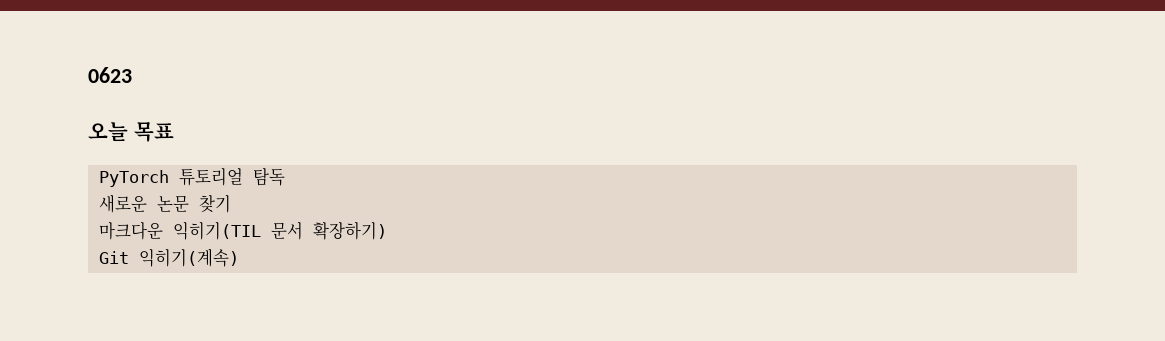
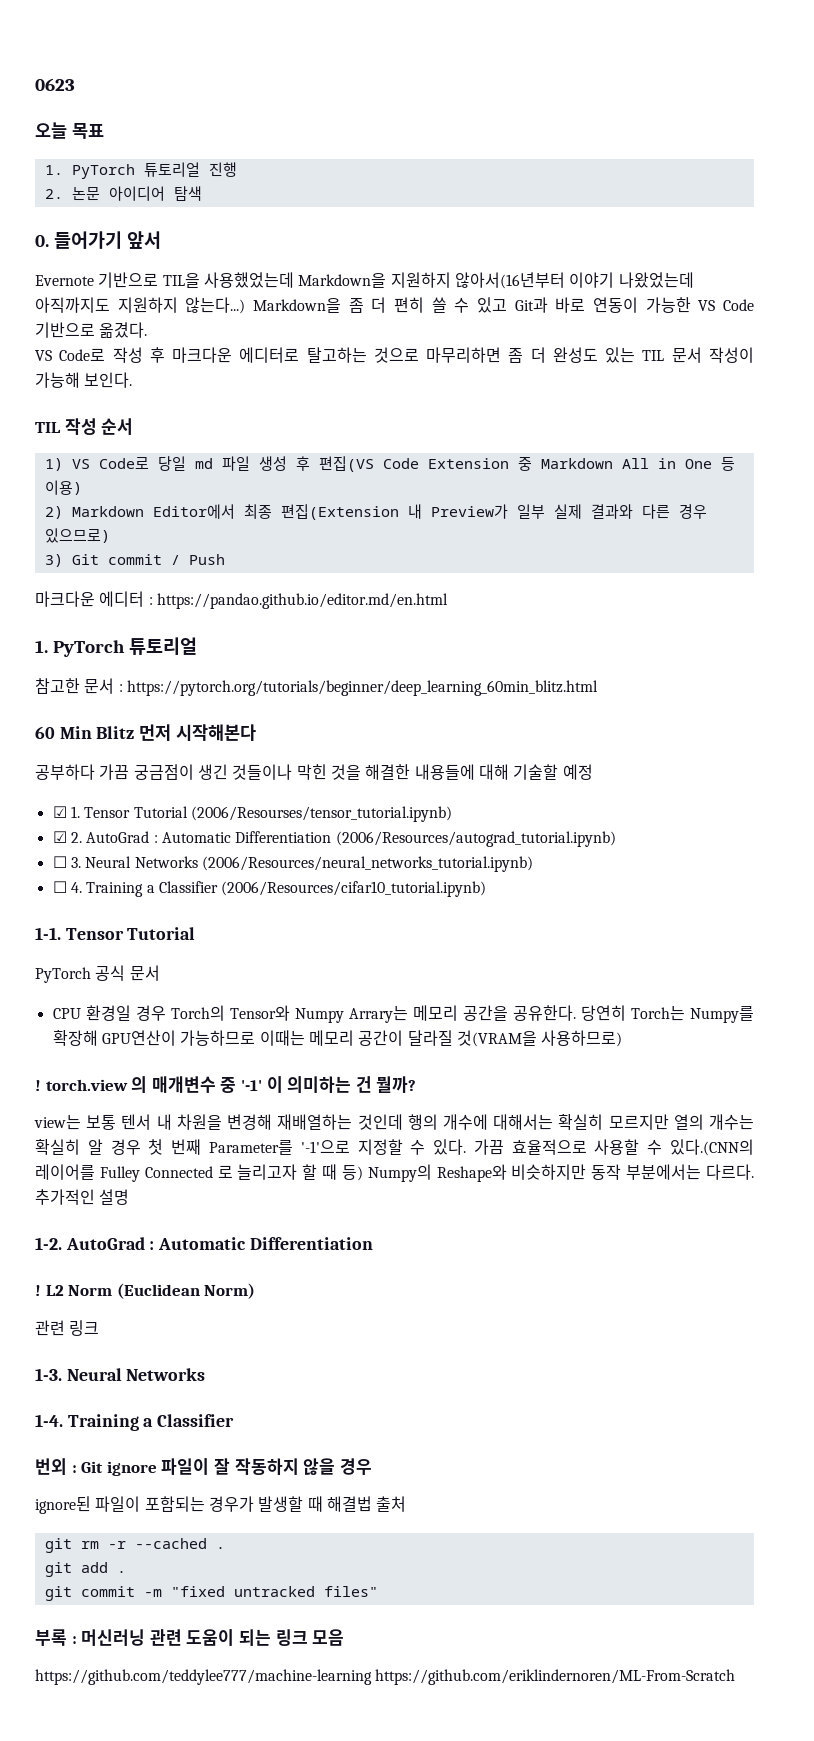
- PyTorch 튜토리얼 탐독
- 새로운 논문 찾기
- 마크다운 익히기(TIL 문서 확장하기)
- Git 익히기(계속)
+ 1. PyTorch 튜토리얼 진행
+ 2. 논문 아이디어 탐색
+ 0. 들어가기 앞서
+ Evernote 기반으로 TIL을 사용했었는데 Markdown을 지원하지 않아서(16년부터 이야기 나왔었는데 아직까지도 지원하지 않는다...) Markdown을 좀 더 편히 쓸 수 있고 Git과 바로 연동이 가능한 VS Code 기반으로 옮겼다.
+ VS Code로 작성 후 마크다운 에디터로 탈고하는 것으로 마무리하면 좀 더 완성도 있는 TIL 문서 작성이 가능해 보인다.
+ TIL 작성 순서
+ 1) VS Code로 당일 md 파일 생성 후 편집(VS Code Extension 중 Markdown All in One 등 이용)
+ 2) Markdown Editor에서 최종 편집(Extension 내 Preview가 일부 실제 결과와 다른 경우 있으므로)
+ 3) Git commit / Push
+ 마크다운 에디터 : https://pandao.github.io/editor.md/en.html
+ 1. PyTorch 튜토리얼
+ 참고한 문서 : https://pytorch.org/tutorials/beginner/deep_learning_60min_blitz.html
+ 60 Min Blitz 먼저 시작해본다
+ 공부하다 가끔 궁금점이 생긴 것들이나 막힌 것을 해결한 내용들에 대해 기술할 예정
+ ☑ 1. Tensor Tutorial (2006/Resourses/tensor_tutorial.ipynb)
+ ☑ 2. AutoGrad : Automatic Differentiation (2006/Resources/autograd_tutorial.ipynb)
+ ☐ 3. Neural Networks (2006/Resources/neural_networks_tutorial.ipynb)
+ ☐ 4. Training a Classifier (2006/Resources/cifar10_tutorial.ipynb)
+ 1-1. Tensor Tutorial
+ PyTorch 공식 문서
+ CPU 환경일 경우 Torch의 Tensor와 Numpy Arrary는 메모리 공간을 공유한다. 당연히 Torch는 Numpy를 확장해 GPU연산이 가능하므로 이때는 메모리 공간이 달라질 것(VRAM을 사용하므로)
+ ! torch.view 의 매개변수 중 '-1' 이 의미하는 건 뭘까?
+ view는 보통 텐서 내 차원을 변경해 재배열하는 것인데 행의 개수에 대해서는 확실히 모르지만 열의 개수는 확실히 알 경우 첫 번째 Parameter를 '-1'으로 지정할 수 있다. 가끔 효율적으로 사용할 수 있다.(CNN의 레이어를 Fulley Connected 로 늘리고자 할 때 등) Numpy의 Reshape와 비슷하지만 동작 부분에서는 다르다. 추가적인 설명
+ 1-2. AutoGrad : Automatic Differentiation
+ ! L2 Norm (Euclidean Norm)
+ 관련 링크
+ 1-3. Neural Networks
+ 1-4. Training a Classifier
+ 번외 : Git ignore 파일이 잘 작동하지 않을 경우
+ ignore된 파일이 포함되는 경우가 발생할 때 해결법 출처
+ git rm -r --cached .
+ git add .
+ git commit -m "fixed untracked files"
+ 부록 : 머신러닝 관련 도움이 되는 링크 모음
+ https://github.com/teddylee777/machine-learning https://github.com/eriklindernoren/ML-From-Scratch

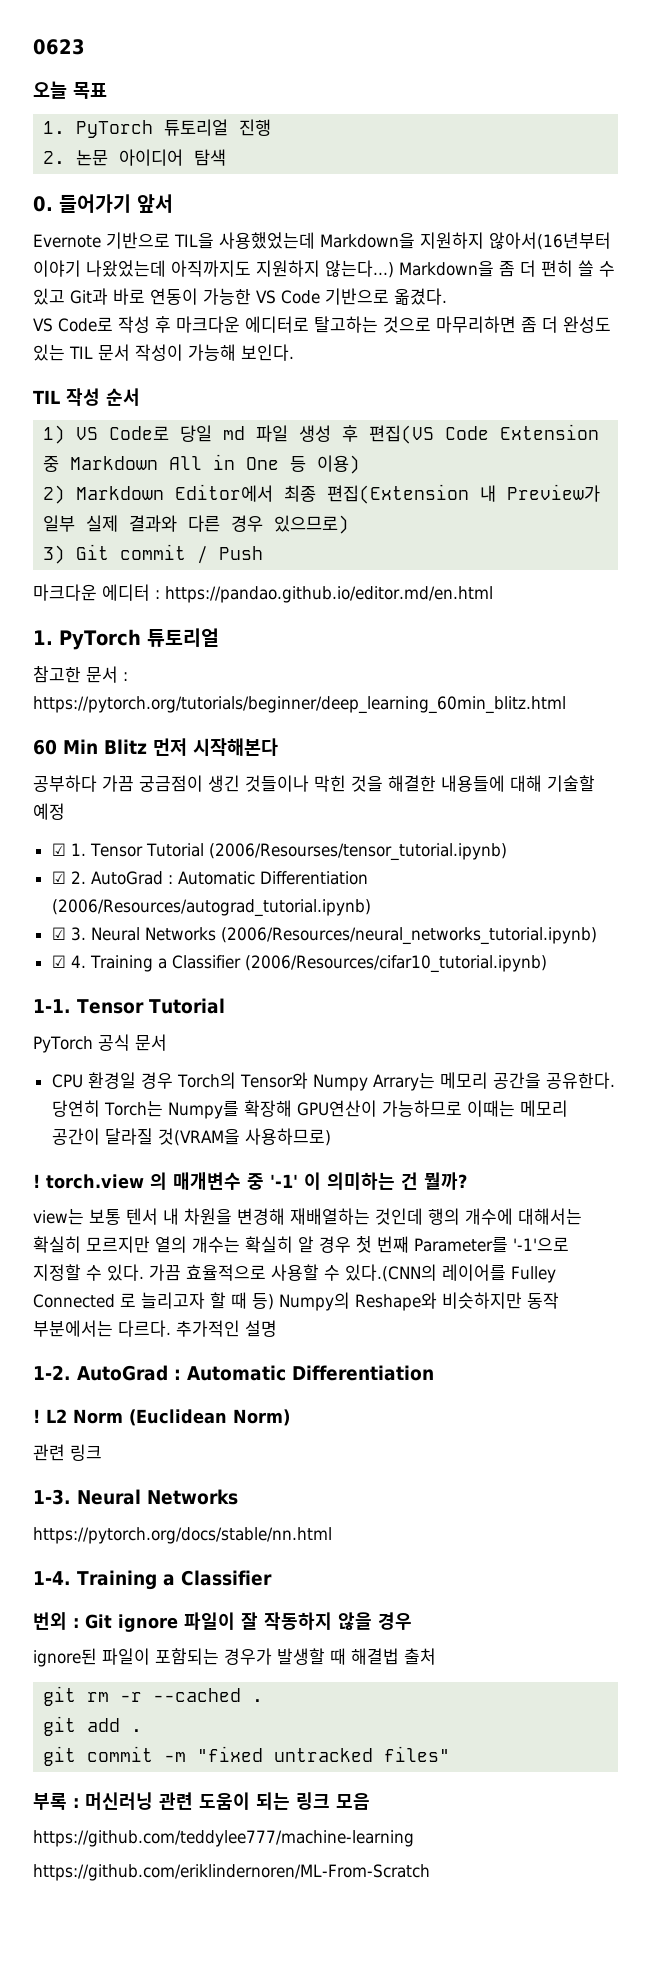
- ☐ 3. Neural Networks (2006/Resources/neural_networks_tutorial.ipynb)
+ ☑ 3. Neural Networks (2006/Resources/neural_networks_tutorial.ipynb)
- ☐ 4. Training a Classifier (2006/Resources/cifar10_tutorial.ipynb)
+ ☑ 4. Training a Classifier (2006/Resources/cifar10_tutorial.ipynb)
+ https://pytorch.org/docs/stable/nn.html
- https://github.com/teddylee777/machine-learning https://github.com/eriklindernoren/ML-From-Scratch
+ https://github.com/teddylee777/machine-learning
+ https://github.com/eriklindernoren/ML-From-Scratch

